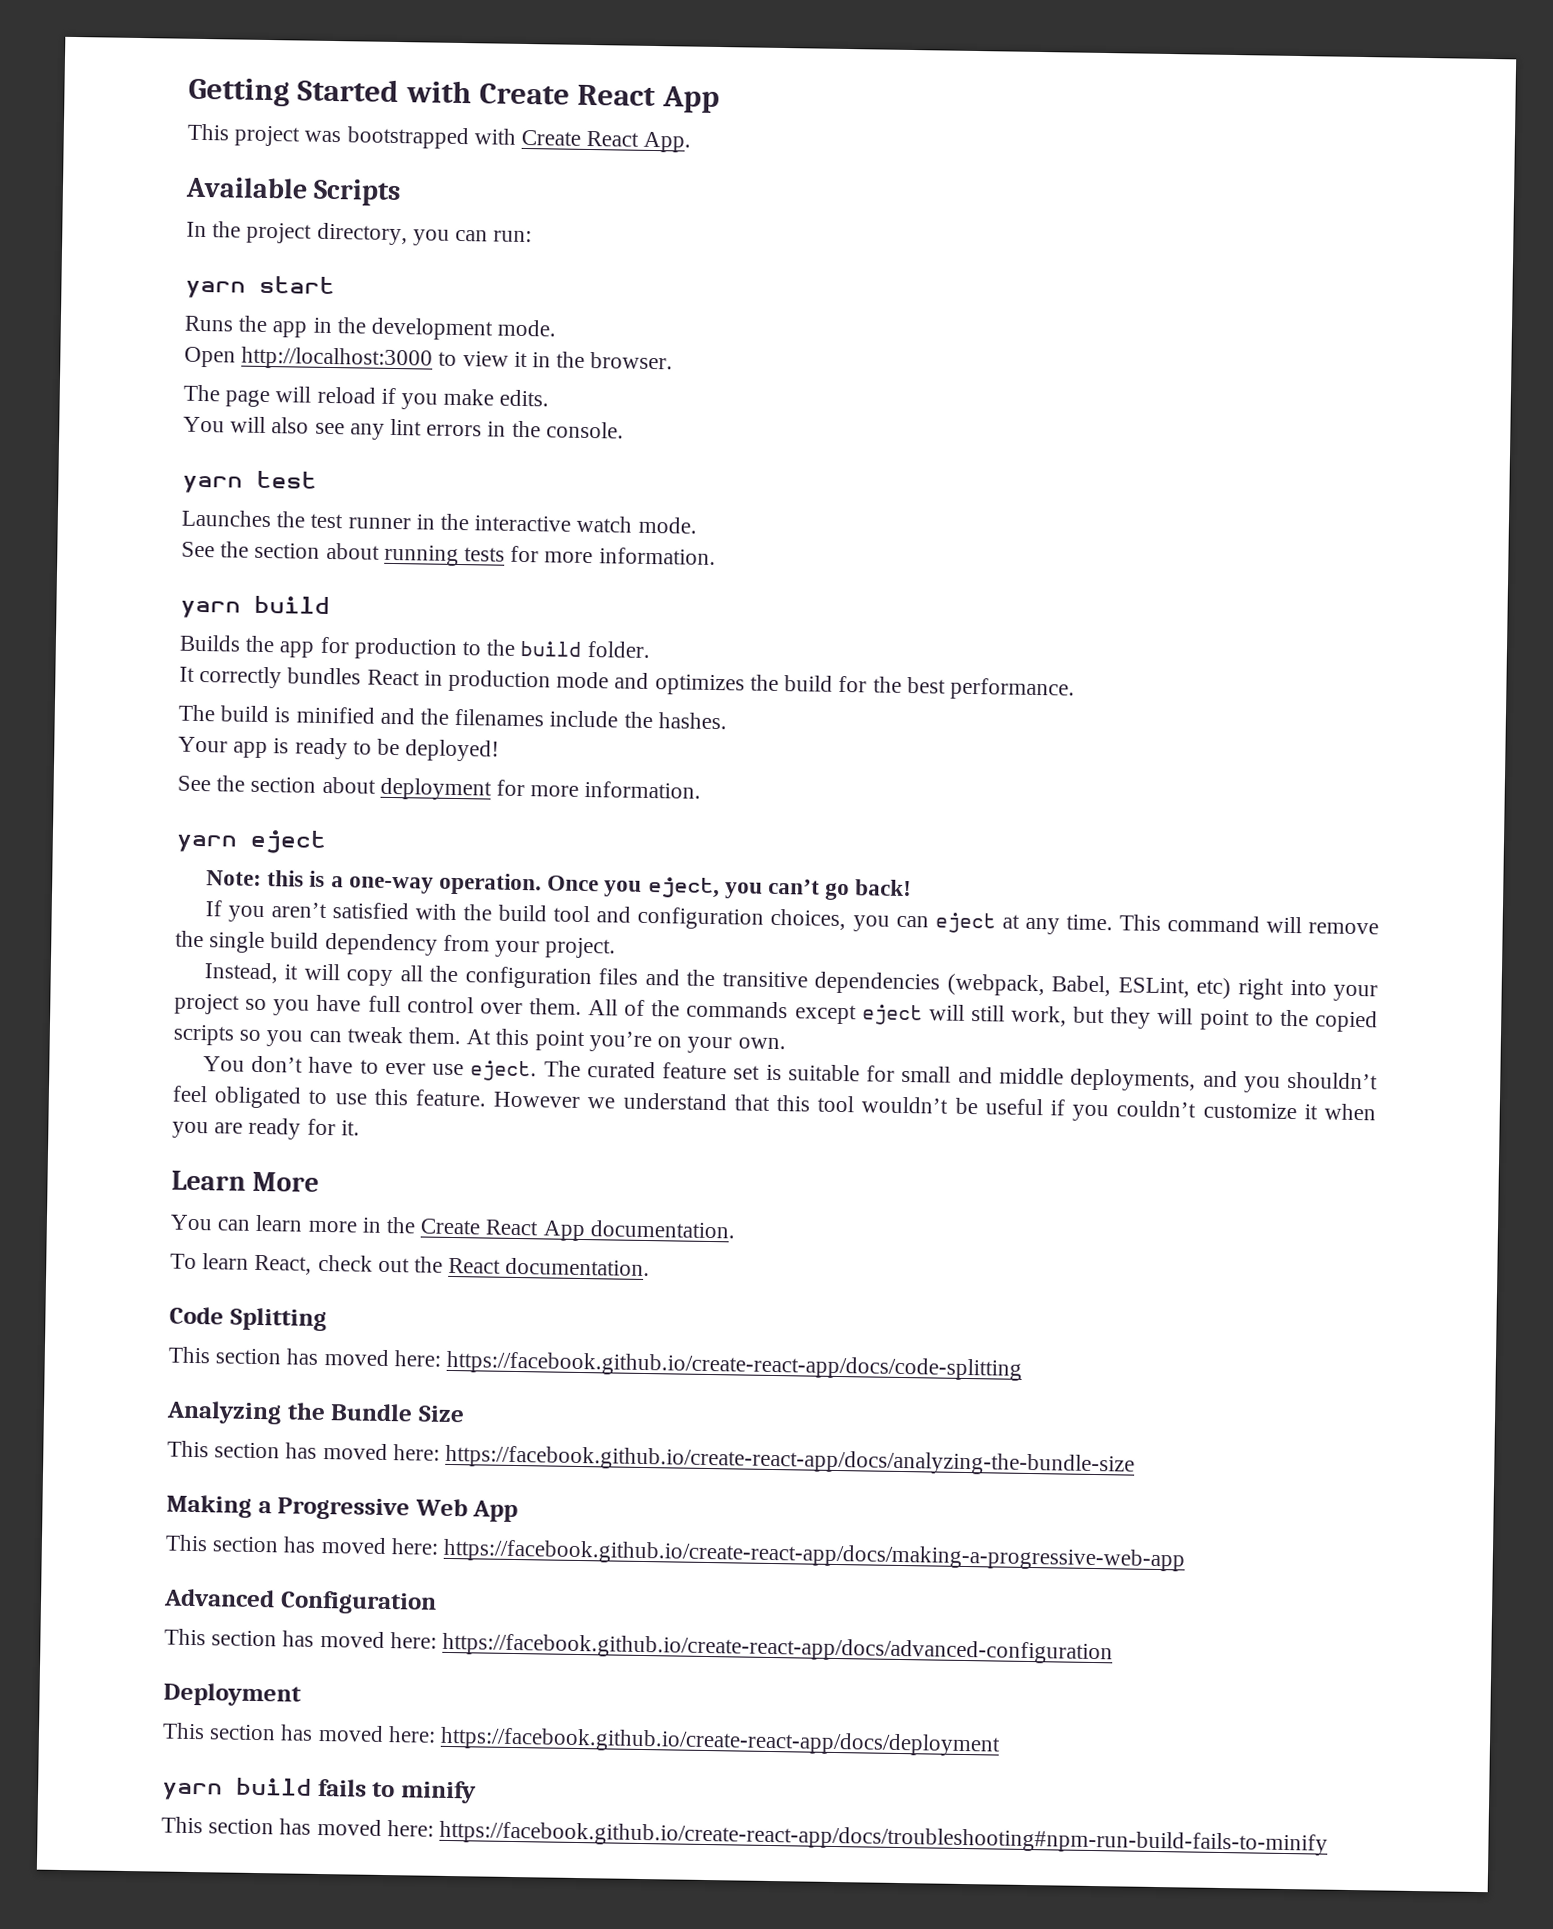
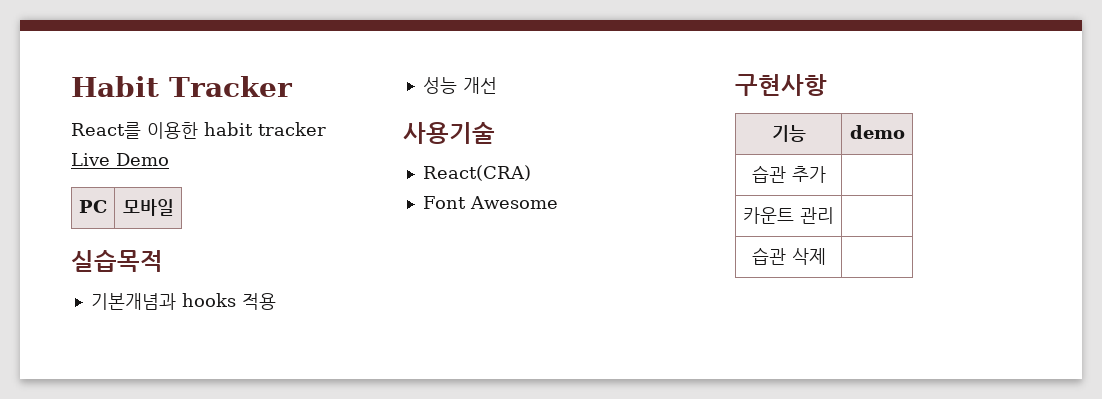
- Getting Started with Create React App
- This project was bootstrapped with Create React App.
- Available Scripts
- In the project directory, you can run:
- yarn start
- Runs the app in the development mode.
- Open http://localhost:3000 to view it in the browser.
- The page will reload if you make edits.
- You will also see any lint errors in the console.
- yarn test
- Launches the test runner in the interactive watch mode.
- See the section about running tests for more information.
- yarn build
- Builds the app for production to the build folder.
- It correctly bundles React in production mode and optimizes the build for the best performance.
- The build is minified and the filenames include the hashes.
- Your app is ready to be deployed!
- See the section about deployment for more information.
- yarn eject
- Note: this is a one-way operation. Once you eject, you can’t go back!
- If you aren’t satisfied with the build tool and configuration choices, you can eject at any time. This command will remove the single build dependency from your project.
- Instead, it will copy all the configuration files and the transitive dependencies (webpack, Babel, ESLint, etc) right into your project so you have full control over them. All of the commands except eject will still work, but they will point to the copied scripts so you can tweak them. At this point you’re on your own.
- You don’t have to ever use eject. The curated feature set is suitable for small and middle deployments, and you shouldn’t feel obligated to use this feature. However we understand that this tool wouldn’t be useful if you couldn’t customize it when you are ready for it.
- Learn More
- You can learn more in the Create React App documentation.
- To learn React, check out the React documentation.
- Code Splitting
- This section has moved here: https://facebook.github.io/create-react-app/docs/code-splitting
- Analyzing the Bundle Size
- This section has moved here: https://facebook.github.io/create-react-app/docs/analyzing-the-bundle-size
- Making a Progressive Web App
- This section has moved here: https://facebook.github.io/create-react-app/docs/making-a-progressive-web-app
- Advanced Configuration
- This section has moved here: https://facebook.github.io/create-react-app/docs/advanced-configuration
- Deployment
- This section has moved here: https://facebook.github.io/create-react-app/docs/deployment
- yarn build fails to minify
- This section has moved here: https://facebook.github.io/create-react-app/docs/troubleshooting#npm-run-build-fails-to-minify
+ Habit Tracker
+ React를 이용한 habit tracker Live Demo
+ PC | 모바일
+ 실습목적
+ 기본개념과 hooks 적용
+ 성능 개선
+ 사용기술
+ React(CRA)
+ Font Awesome
+ 구현사항
+ 기능 | demo
+ 습관 추가 |
+ 카운트 관리 |
+ 습관 삭제 |

